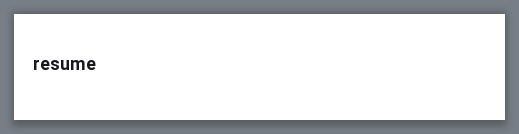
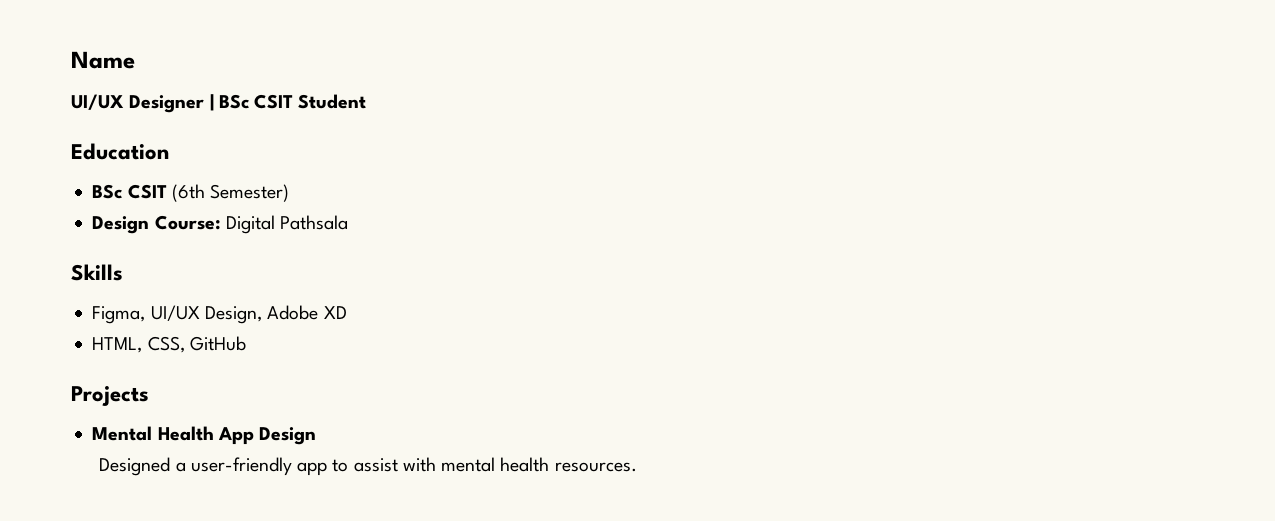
- resume
+ Name
+ UI/UX Designer | BSc CSIT Student
+ Education
+ BSc CSIT (6th Semester)
+ Design Course: Digital Pathsala
+ Skills
+ Figma, UI/UX Design, Adobe XD
+ HTML, CSS, GitHub
+ Projects
+ Mental Health App Design
+ Designed a user-friendly app to assist with mental health resources.

